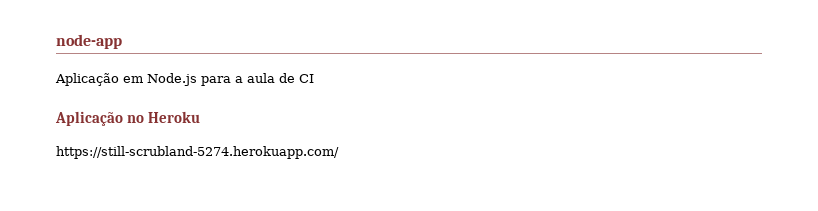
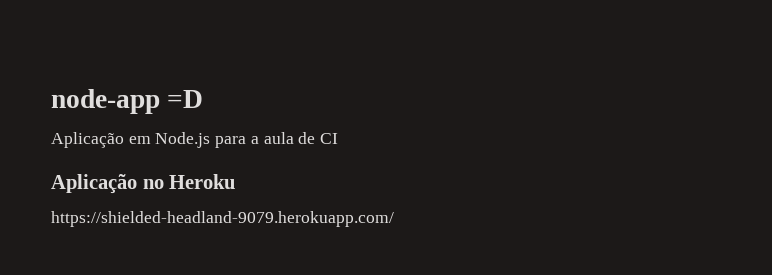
- node-app
+ node-app =D
- https://still-scrubland-5274.herokuapp.com/
+ https://shielded-headland-9079.herokuapp.com/

